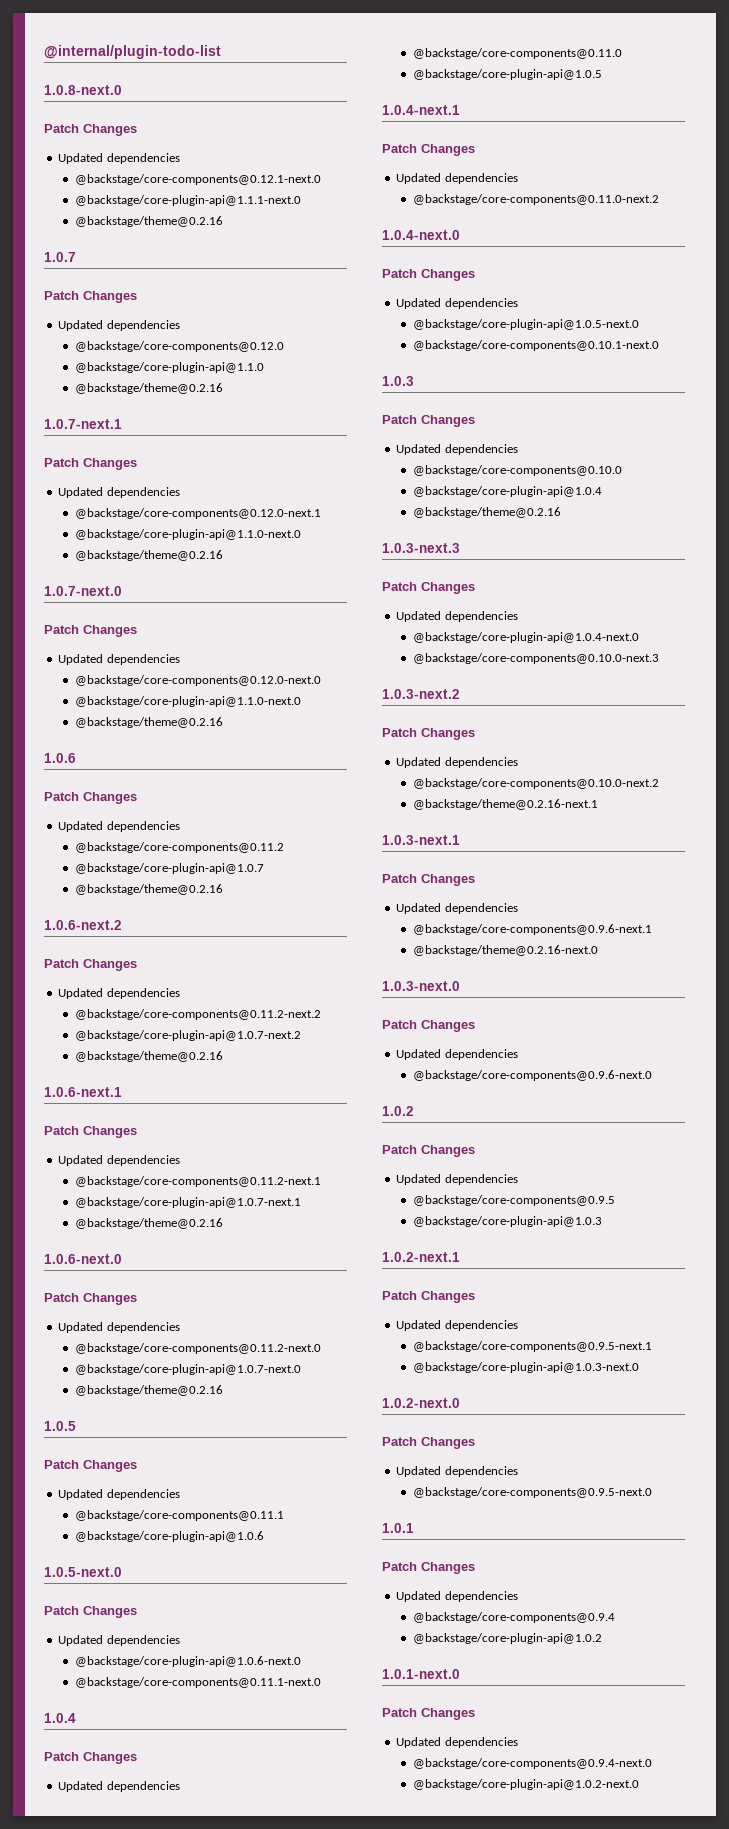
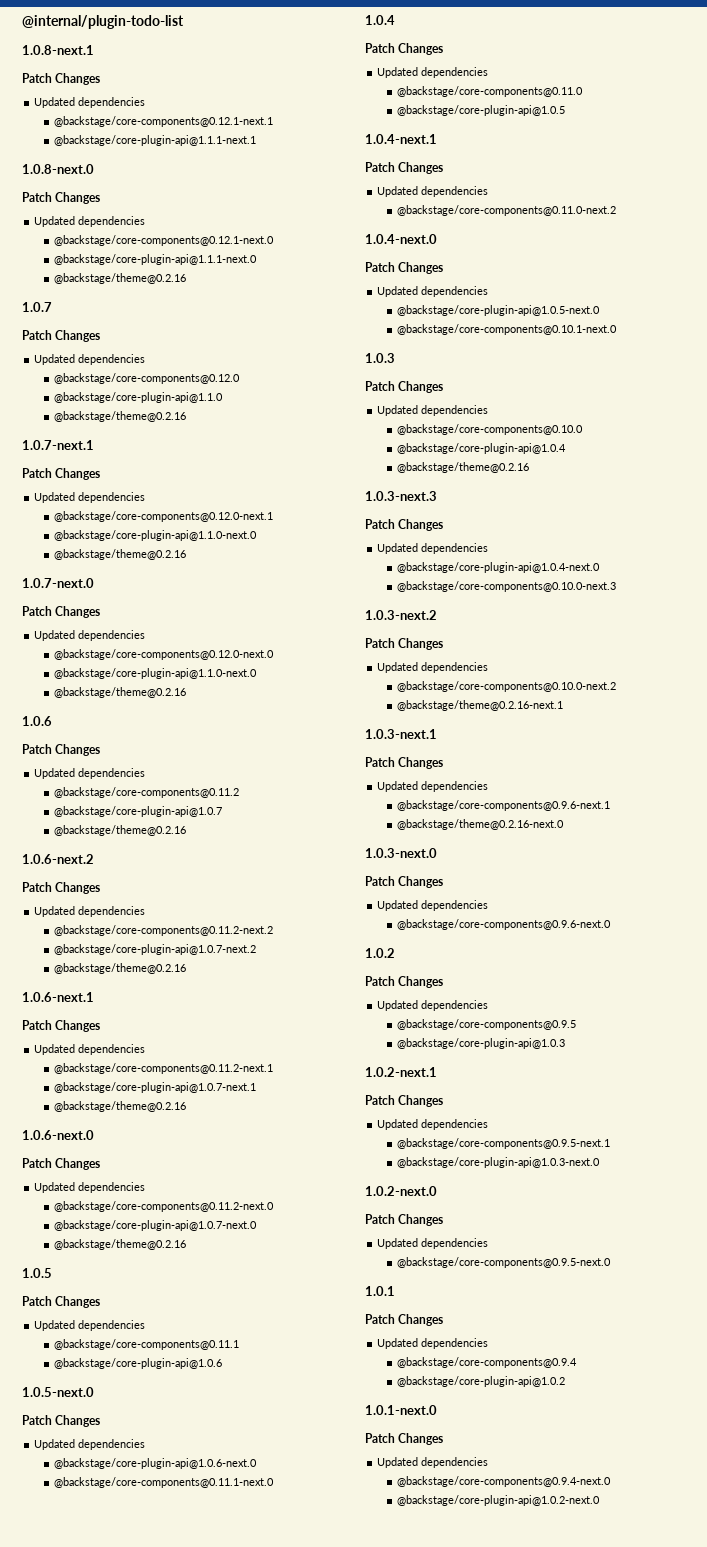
+ 1.0.8-next.1
+ Patch Changes
+ Updated dependencies
+ @backstage/core-components@0.12.1-next.1
+ @backstage/core-plugin-api@1.1.1-next.1

